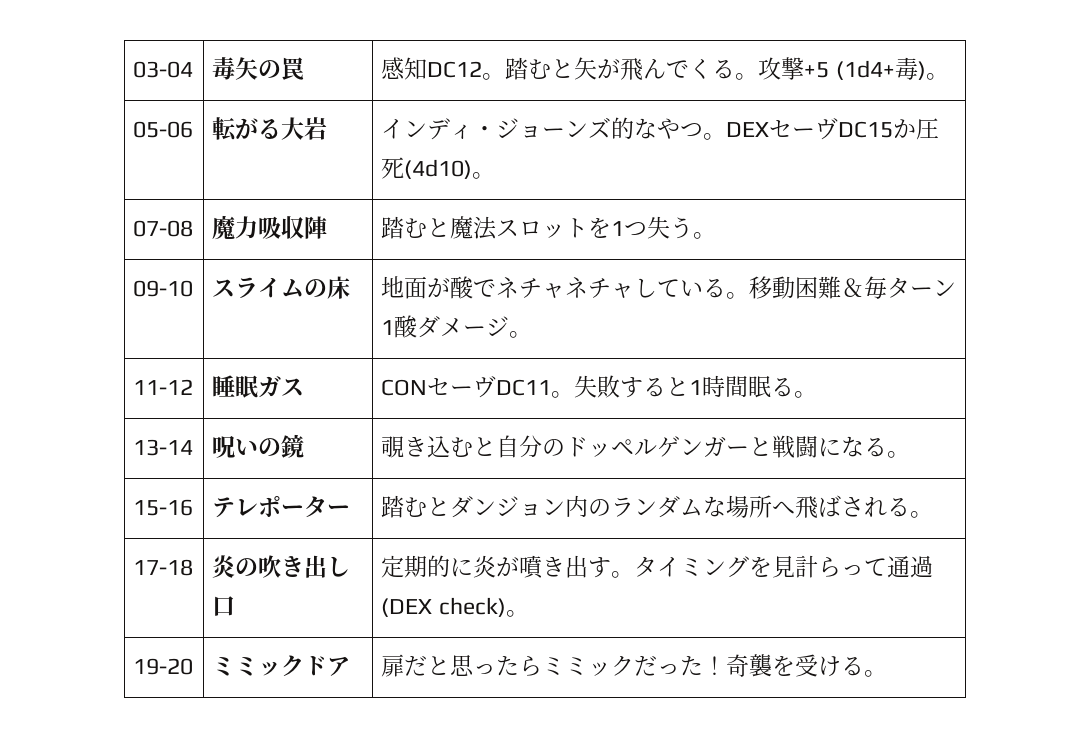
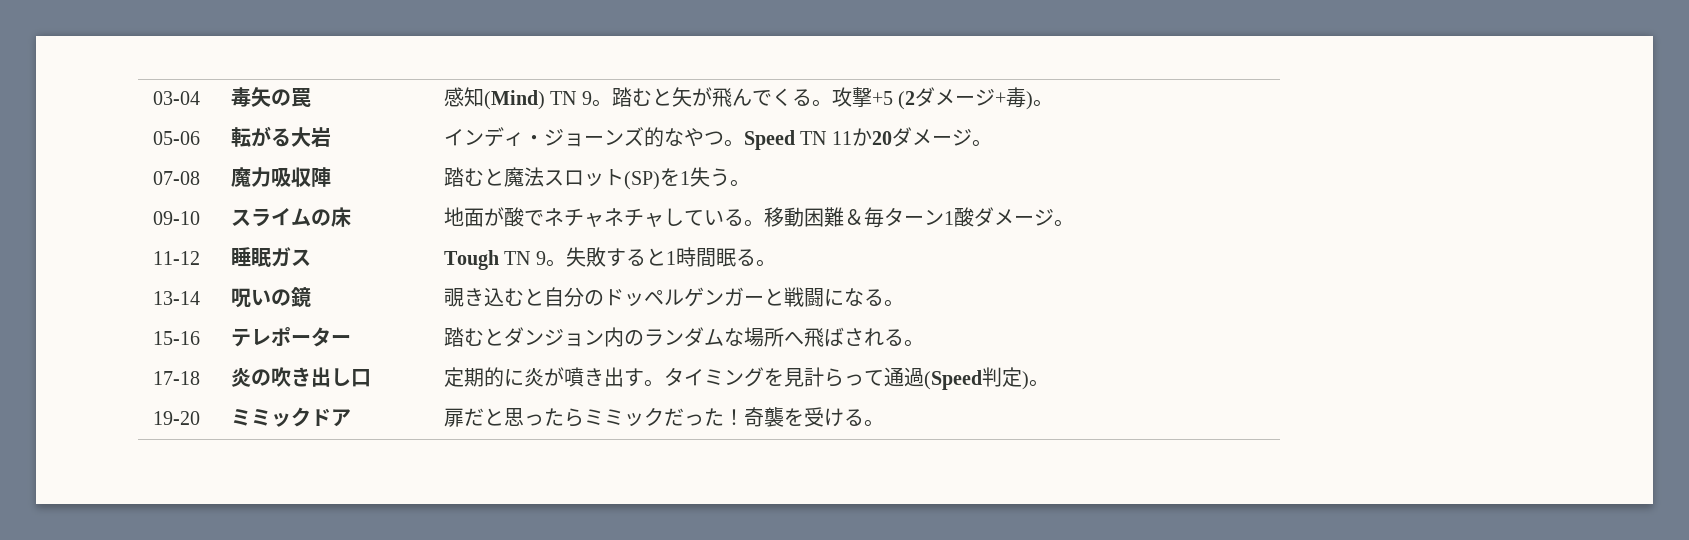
- 03-04 | 毒矢の罠 | 感知DC12。踏むと矢が飛んでくる。攻撃+5 (1d4+毒)。
+ 03-04 | 毒矢の罠 | 感知(Mind) TN 9。踏むと矢が飛んでくる。攻撃+5 (2ダメージ+毒)。
- 05-06 | 転がる大岩 | インディ・ジョーンズ的なやつ。DEXセーヴDC15か圧死(4d10)。
+ 05-06 | 転がる大岩 | インディ・ジョーンズ的なやつ。Speed TN 11か20ダメージ。
- 07-08 | 魔力吸収陣 | 踏むと魔法スロットを1つ失う。
+ 07-08 | 魔力吸収陣 | 踏むと魔法スロット(SP)を1失う。
- 11-12 | 睡眠ガス | CONセーヴDC11。失敗すると1時間眠る。
+ 11-12 | 睡眠ガス | Tough TN 9。失敗すると1時間眠る。
- 17-18 | 炎の吹き出し口 | 定期的に炎が噴き出す。タイミングを見計らって通過(DEX check)。
+ 17-18 | 炎の吹き出し口 | 定期的に炎が噴き出す。タイミングを見計らって通過(Speed判定)。

